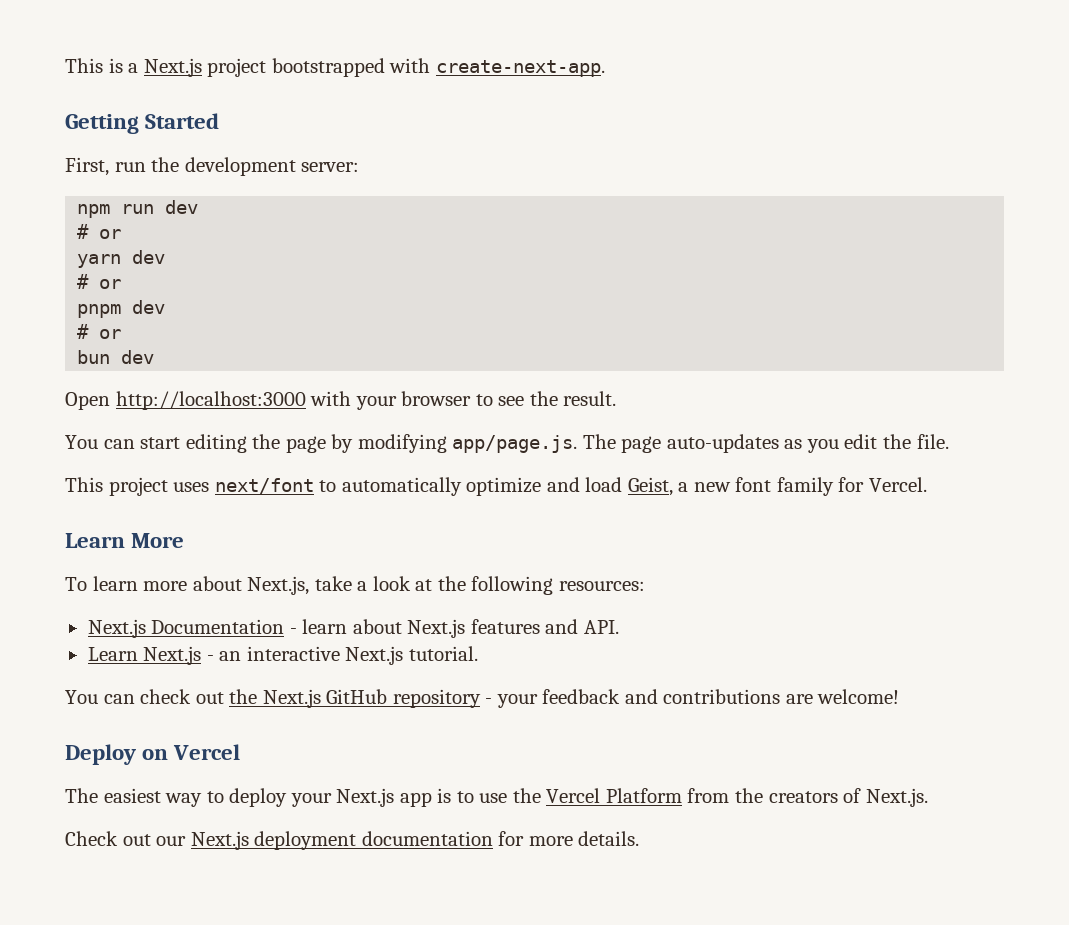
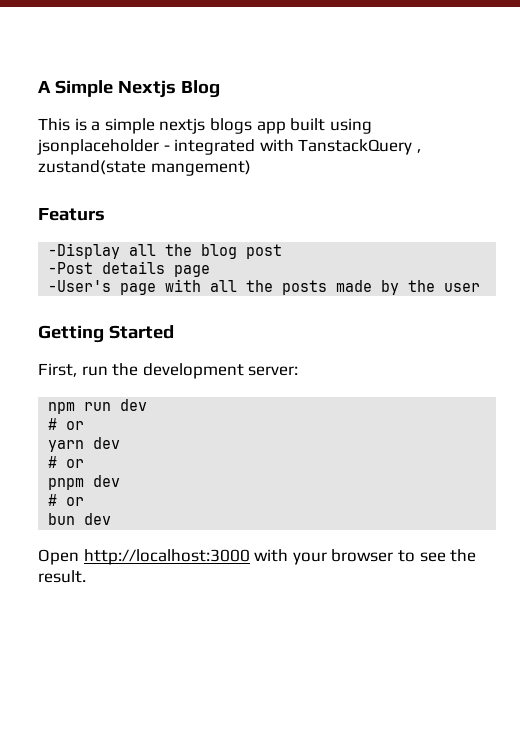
- This is a Next.js project bootstrapped with create-next-app.
+ A Simple Nextjs Blog
+ This is a simple nextjs blogs app built using jsonplaceholder - integrated with TanstackQuery , zustand(state mangement)
+ Featurs
+ -Display all the blog post
+ -Post details page
+ -User's page with all the posts made by the user
- You can start editing the page by modifying app/page.js. The page auto-updates as you edit the file.
- This project uses next/font to automatically optimize and load Geist, a new font family for Vercel.
- Learn More
- To learn more about Next.js, take a look at the following resources:
- Next.js Documentation - learn about Next.js features and API.
- Learn Next.js - an interactive Next.js tutorial.
- You can check out the Next.js GitHub repository - your feedback and contributions are welcome!
- Deploy on Vercel
- The easiest way to deploy your Next.js app is to use the Vercel Platform from the creators of Next.js.
- Check out our Next.js deployment documentation for more details.

